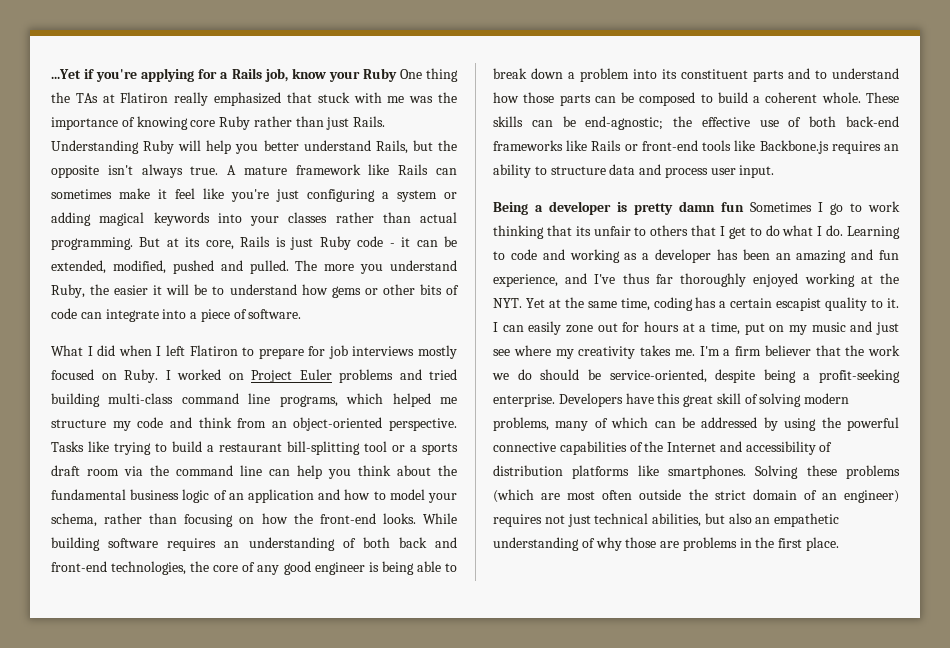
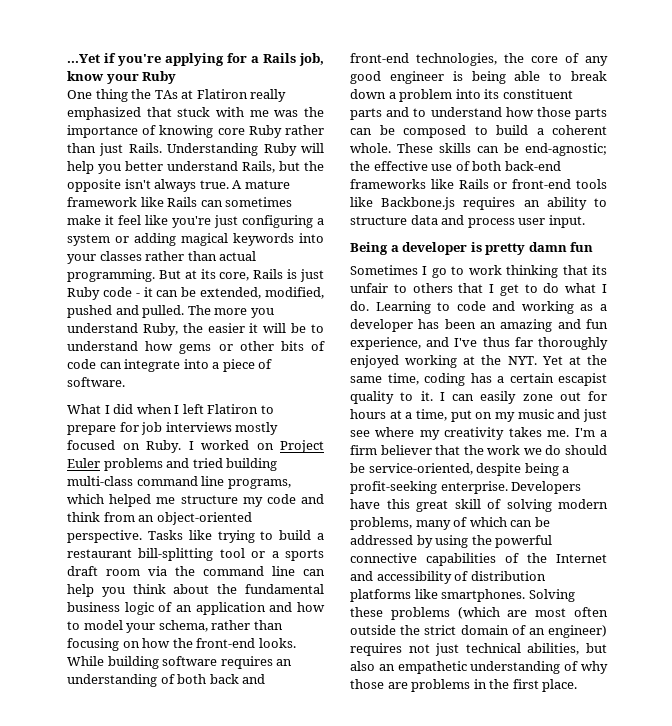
- ...Yet if you're applying for a Rails job, know your Ruby One thing the TAs at Flatiron really emphasized that stuck with me was the importance of knowing core Ruby rather than just Rails.
+ ...Yet if you're applying for a Rails job, know your Ruby
+ One thing the TAs at Flatiron really emphasized that stuck with me was the importance of knowing core Ruby rather than just Rails.
- Being a developer is pretty damn fun Sometimes I go to work thinking that its unfair to others that I get to do what I do.
+ Being a developer is pretty damn fun
+ Sometimes I go to work thinking that its unfair to others that I get to do what I do.

